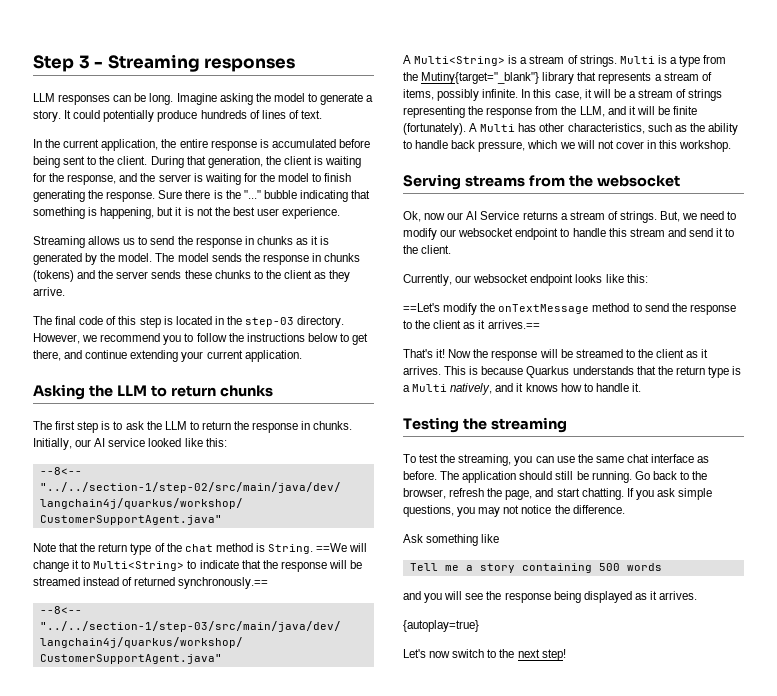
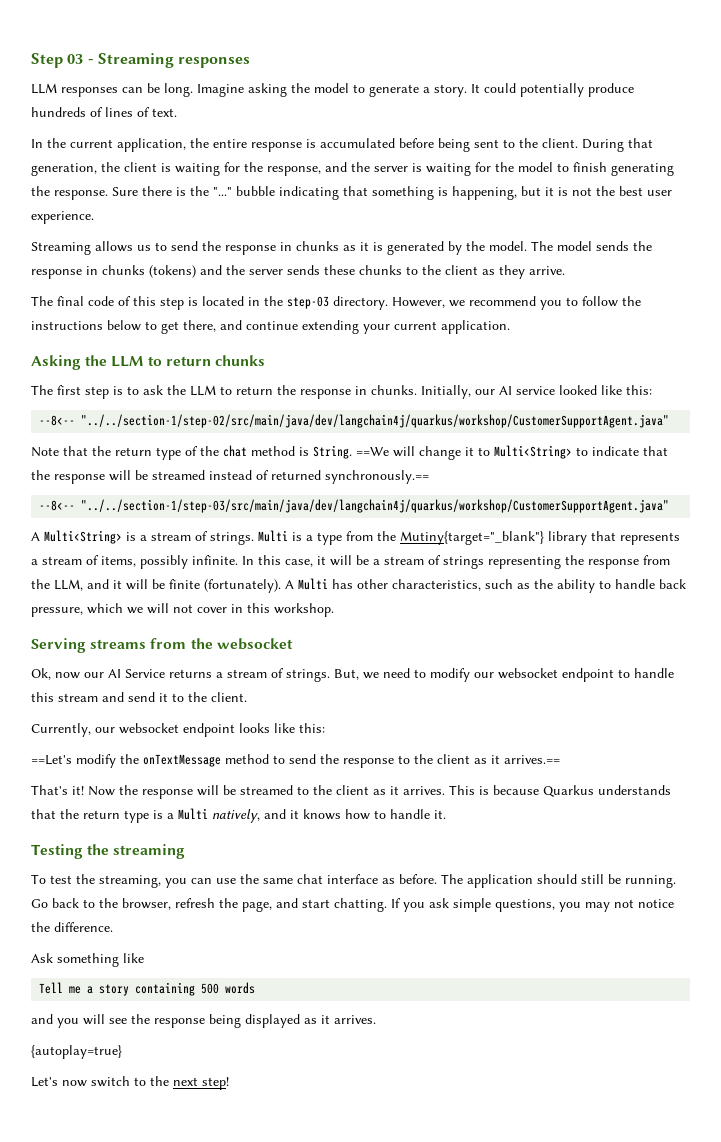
- Step 3 - Streaming responses
+ Step 03 - Streaming responses

